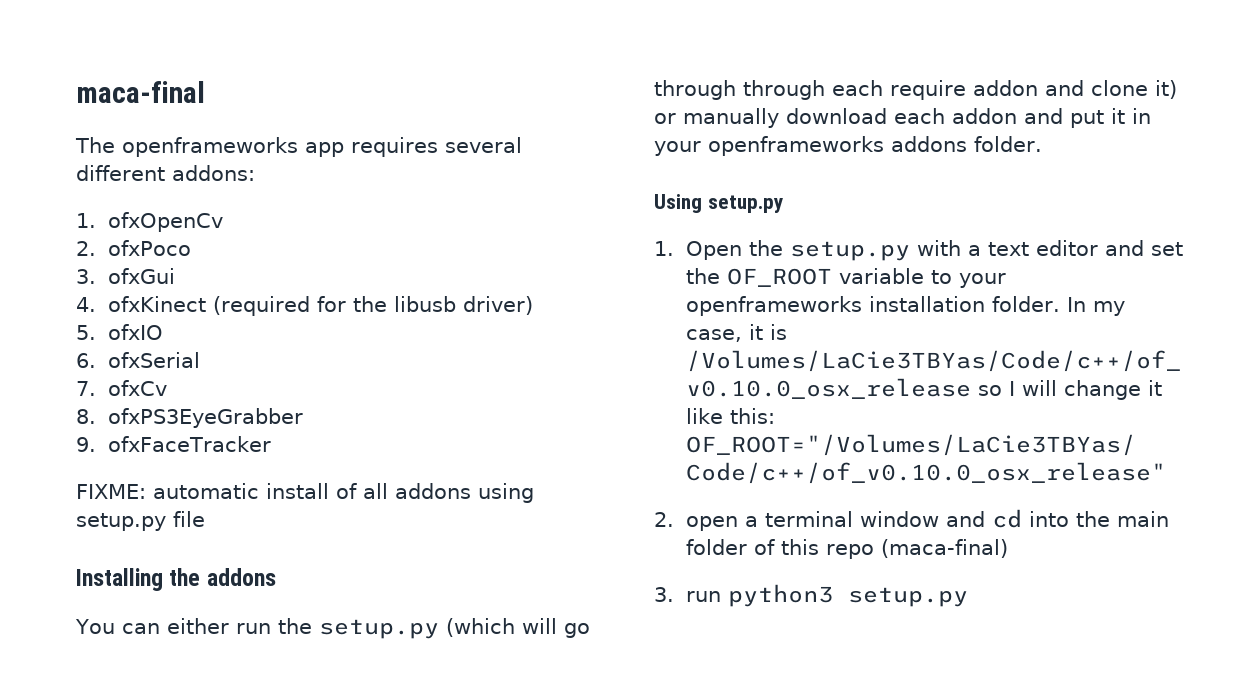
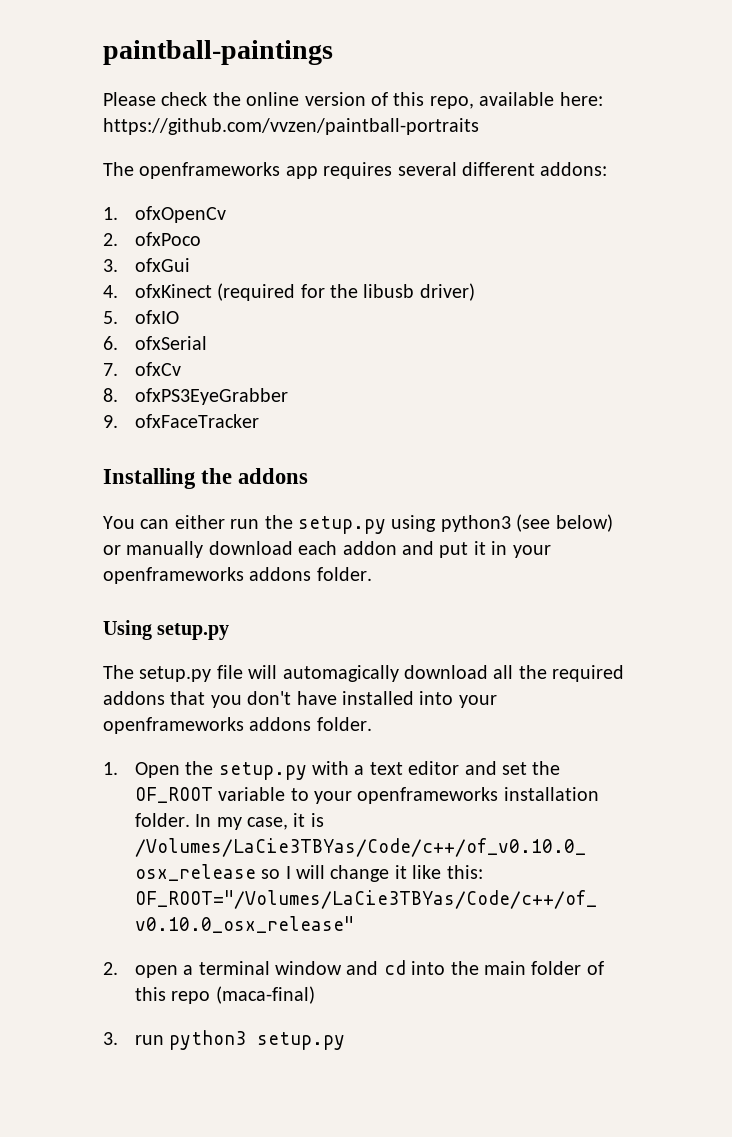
- maca-final
+ paintball-paintings
+ Please check the online version of this repo, available here: https://github.com/vvzen/paintball-portraits
- FIXME: automatic install of all addons using setup.py file
- You can either run the setup.py (which will go through through each require addon and clone it) or manually download each addon and put it in your openframeworks addons folder.
+ You can either run the setup.py using python3 (see below) or manually download each addon and put it in your openframeworks addons folder.
+ The setup.py file will automagically download all the required addons that you don't have installed into your openframeworks addons folder.

